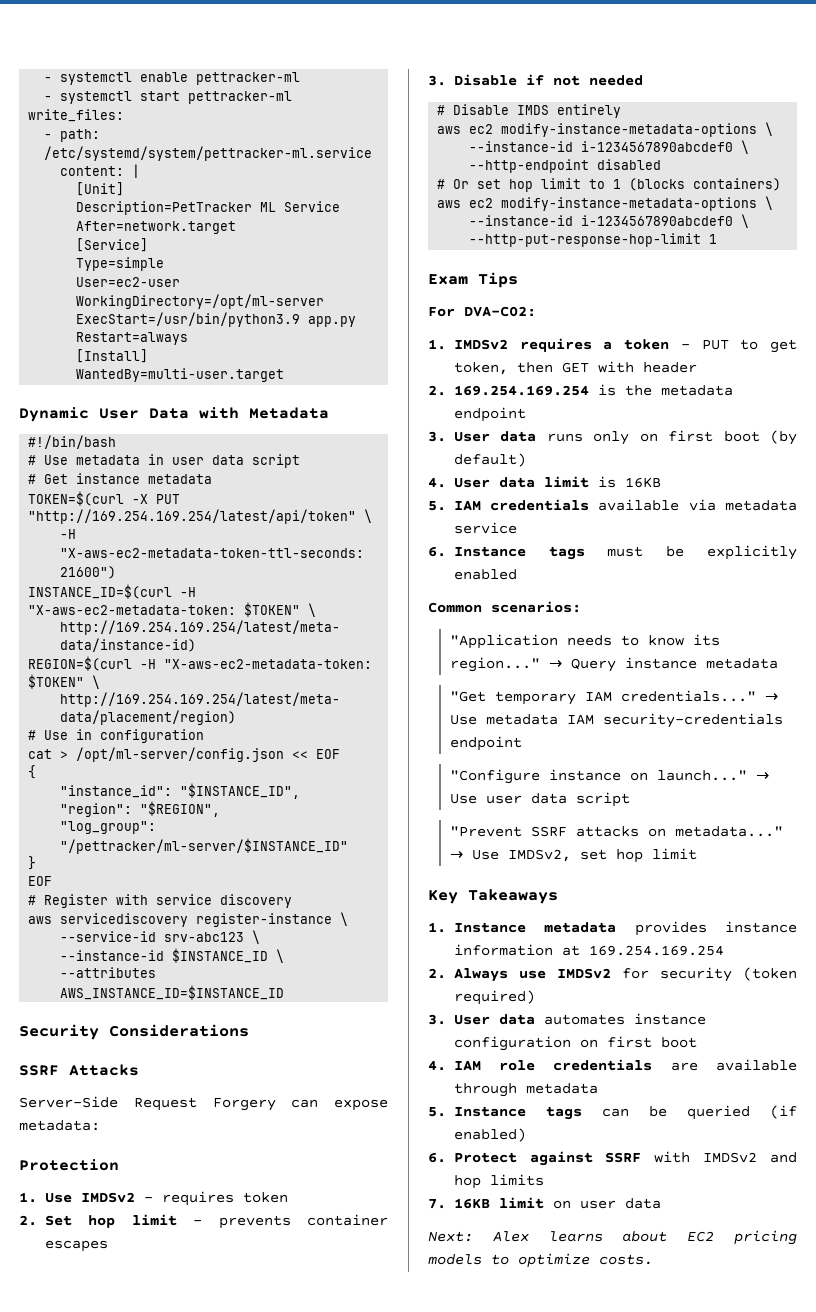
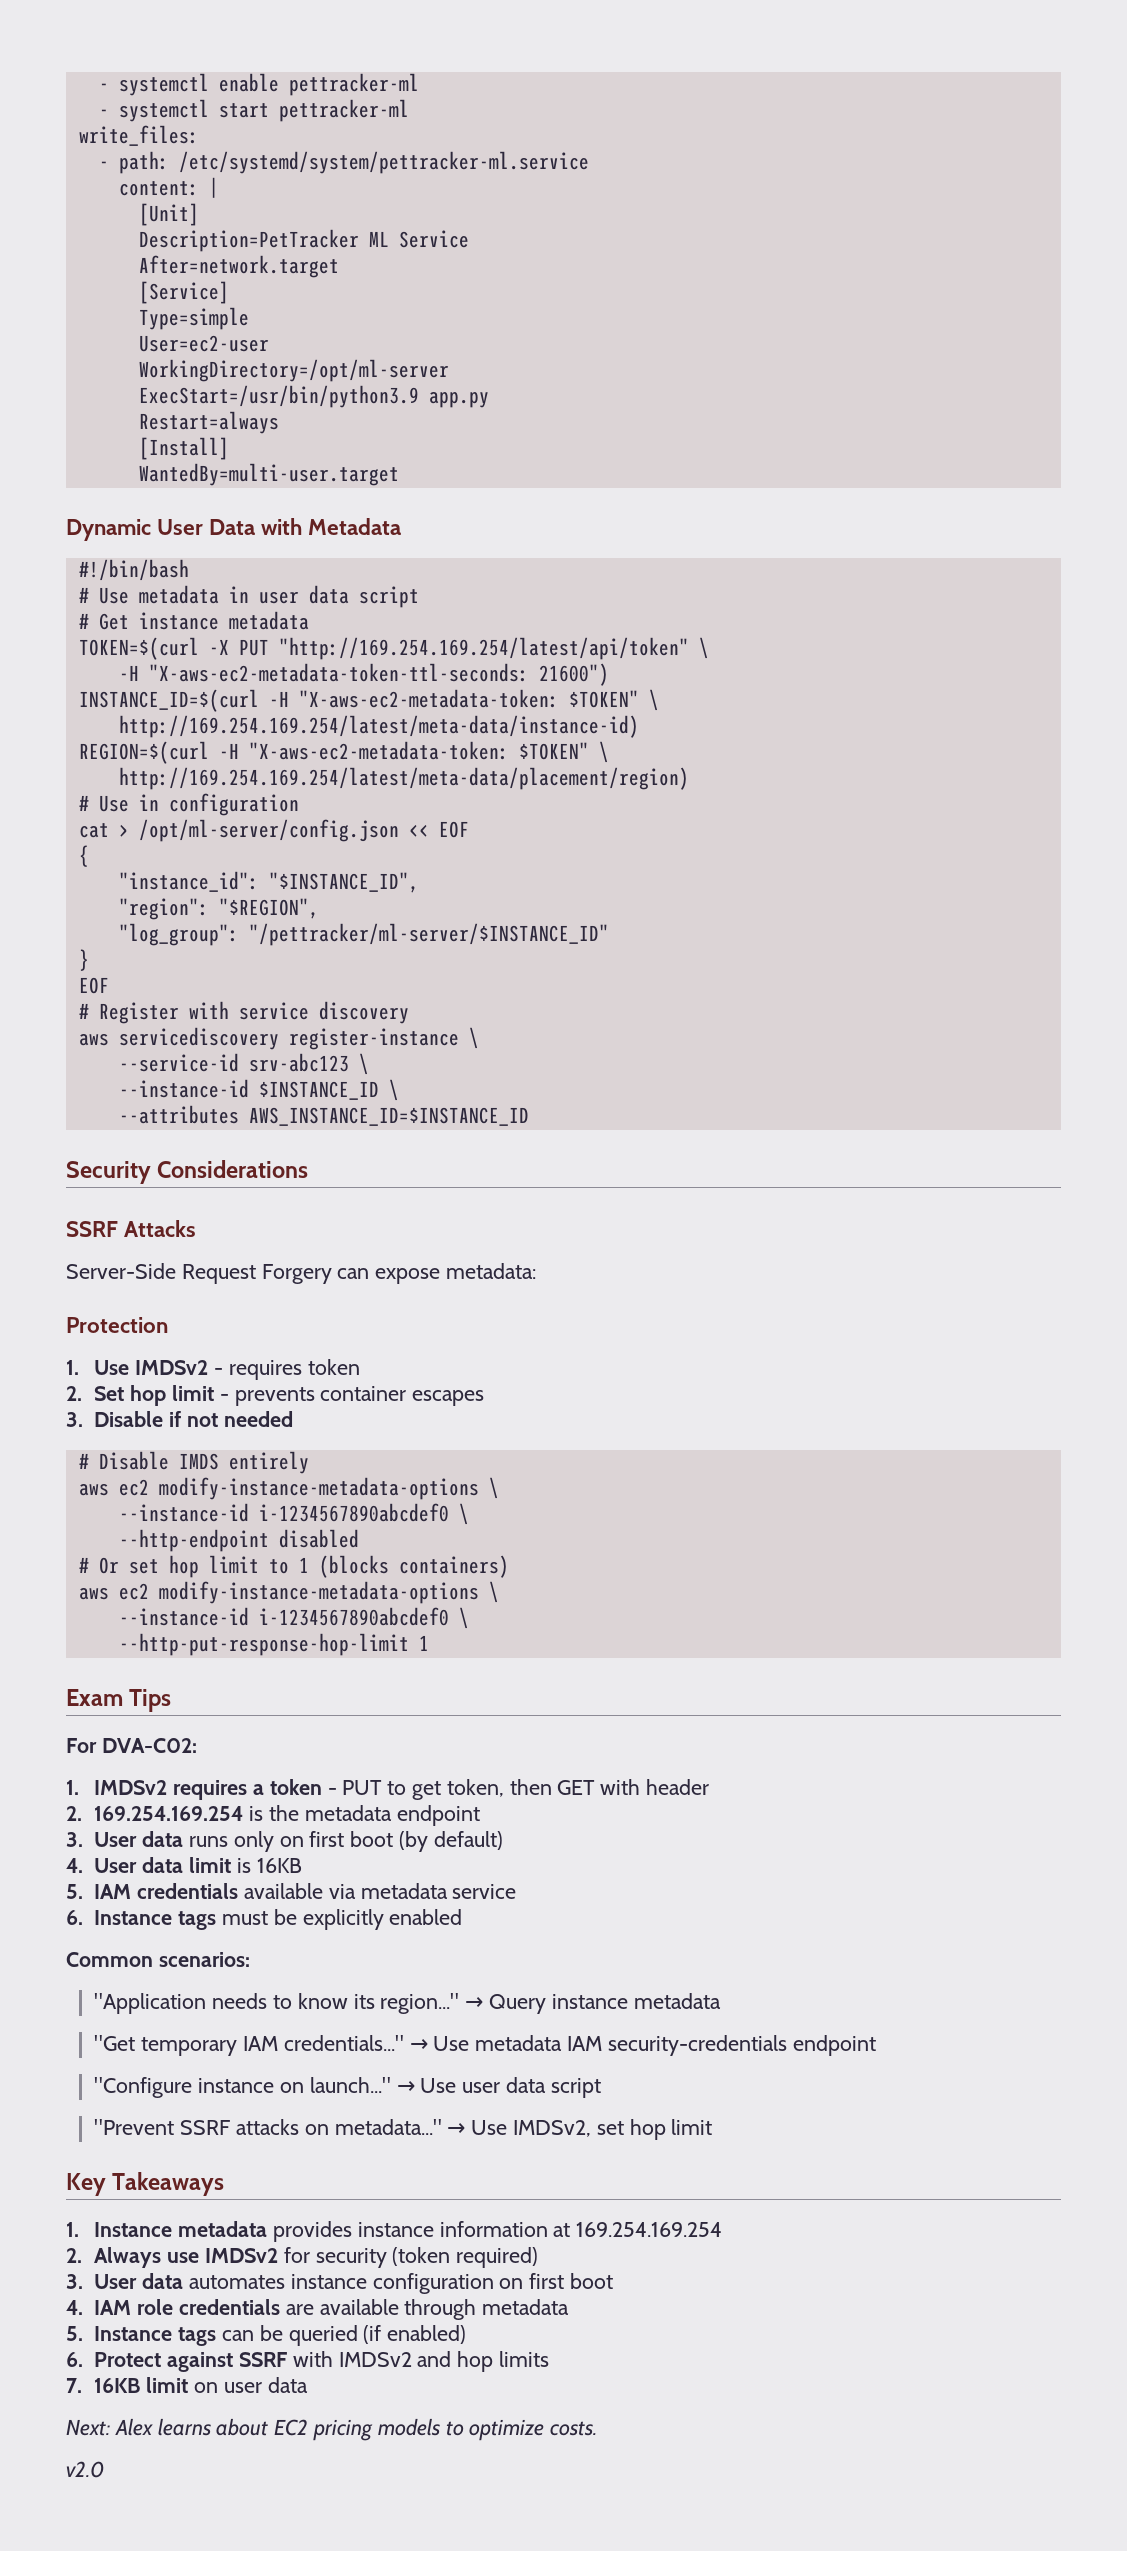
+ v2.0

